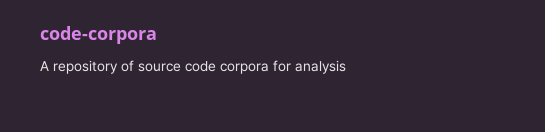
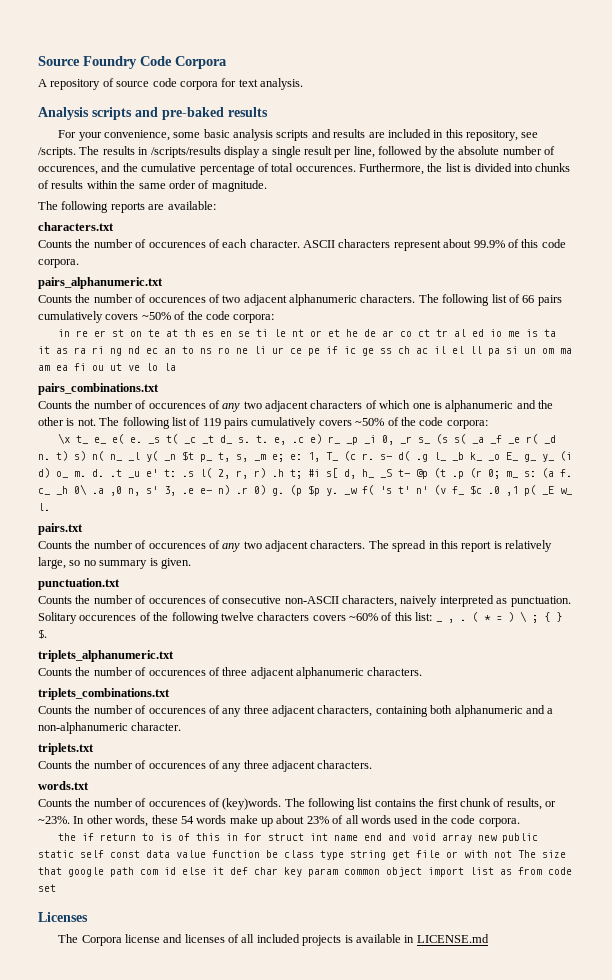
- code-corpora
+ Source Foundry Code Corpora
- A repository of source code corpora for analysis
+ A repository of source code corpora for text analysis.
+ Analysis scripts and pre-baked results
+ For your convenience, some basic analysis scripts and results are included in this repository, see /scripts. The results in /scripts/results display a single result per line, followed by the absolute number of occurences, and the cumulative percentage of total occurences. Furthermore, the list is divided into chunks of results within the same order of magnitude.
+ The following reports are available:
+ characters.txt
+ Counts the number of occurences of each character. ASCII characters represent about 99.9% of this code corpora.
+ pairs_alphanumeric.txt
+ Counts the number of occurences of two adjacent alphanumeric characters. The following list of 66 pairs cumulatively covers ~50% of the code corpora:
+ in re er st on te at th es en se ti le nt or et he de ar co ct tr al ed io me is ta it as ra ri ng nd ec an to ns ro ne li ur ce pe if ic ge ss ch ac il el ll pa si un om ma am ea fi ou ut ve lo la
+ pairs_combinations.txt
+ Counts the number of occurences of any two adjacent characters of which one is alphanumeric and the other is not. The following list of 119 pairs cumulatively covers ~50% of the code corpora:
+ \x t_ e_ e( e. _s t( _c _t d_ s. t. e, .c e) r_ _p _i 0, _r s_ (s s( _a _f _e r( _d n. t) s) n( n_ _l y( _n $t p_ t, s, _m e; e: 1, T_ (c r. s- d( .g l_ _b k_ _o E_ g_ y_ (i d) o_ m. d. .t _u e' t: .s l( 2, r, r) .h t; #i s[ d, h_ _S t- @p (t .p (r 0; m_ s: (a f. c_ _h 0\ .a ,0 n, s' 3, .e e- n) .r 0) g. (p $p y. _w f( 's t' n' (v f_ $c .0 ,1 p( _E w_ l.
+ pairs.txt
+ Counts the number of occurences of any two adjacent characters. The spread in this report is relatively large, so no summary is given.
+ punctuation.txt
+ Counts the number of occurences of consecutive non-ASCII characters, naively interpreted as punctuation. Solitary occurences of the following twelve characters covers ~60% of this list: _ , . ( * = ) \ ; { } $.
+ triplets_alphanumeric.txt
+ Counts the number of occurences of three adjacent alphanumeric characters.
+ triplets_combinations.txt
+ Counts the number of occurences of any three adjacent characters, containing both alphanumeric and a non-alphanumeric character.
+ triplets.txt
+ Counts the number of occurences of any three adjacent characters.
+ words.txt
+ Counts the number of occurences of (key)words. The following list contains the first chunk of results, or ~23%. In other words, these 54 words make up about 23% of all words used in the code corpora.
+ the if return to is of this in for struct int name end and void array new public static self const data value function be class type string get file or with not The size that google path com id else it def char key param common object import list as from code set
+ Licenses
+ The Corpora license and licenses of all included projects is available in LICENSE.md

